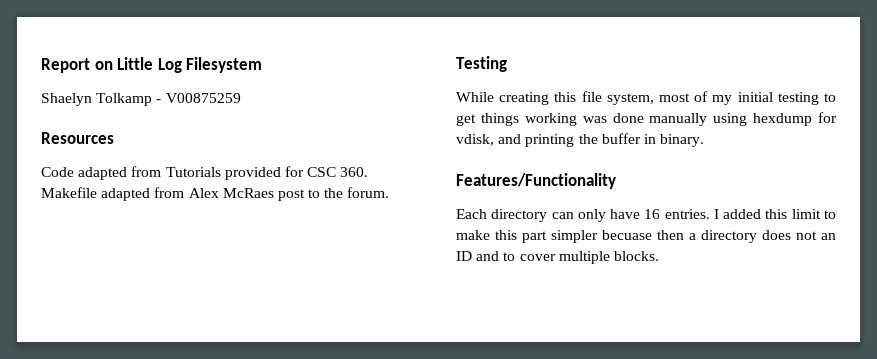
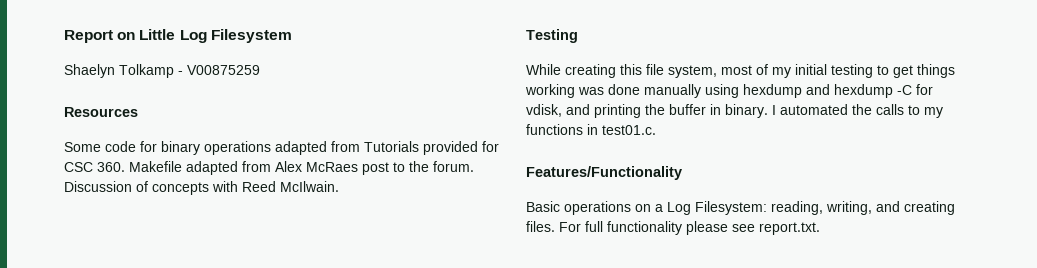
- Code adapted from Tutorials provided for CSC 360. Makefile adapted from Alex McRaes post to the forum.
+ Some code for binary operations adapted from Tutorials provided for CSC 360. Makefile adapted from Alex McRaes post to the forum. Discussion of concepts with Reed McIlwain.
- While creating this file system, most of my initial testing to get things working was done manually using hexdump for vdisk, and printing the buffer in binary.
+ While creating this file system, most of my initial testing to get things working was done manually using hexdump and hexdump -C for vdisk, and printing the buffer in binary. I automated the calls to my functions in test01.c.
  Features/Functionality
- Each directory can only have 16 entries. I added this limit to make this part simpler becuase then a directory does not an ID and to cover multiple blocks.
+ Basic operations on a Log Filesystem: reading, writing, and creating files. For full functionality please see report.txt.

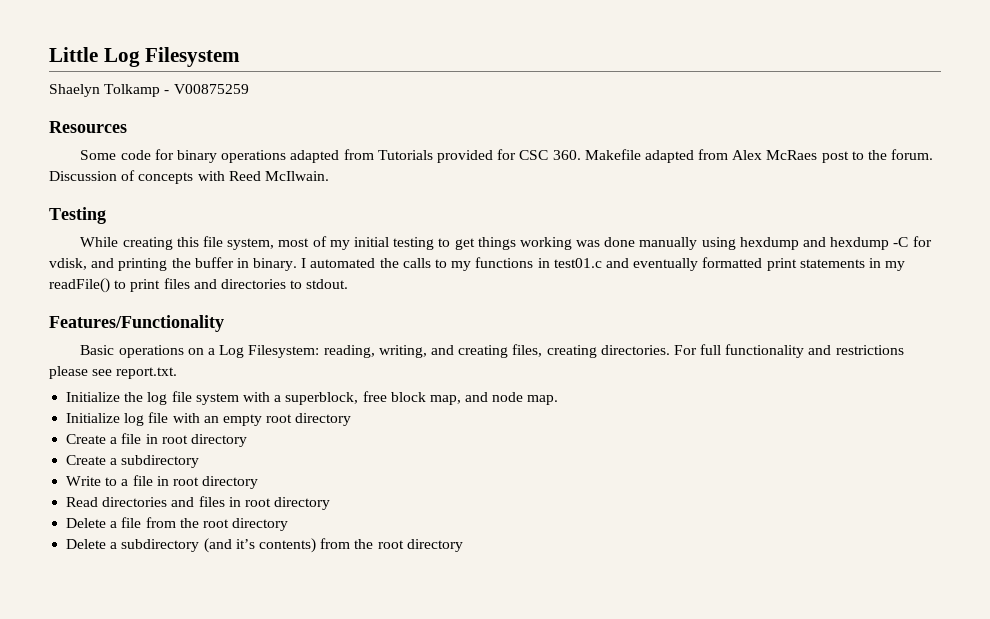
- Report on Little Log Filesystem
+ Little Log Filesystem
- I automated the calls to my functions in test01.c.
+ I automated the calls to my functions in test01.c and eventually formatted print statements in my readFile() to print files and directories to stdout.
- Basic operations on a Log Filesystem: reading, writing, and creating files.
+ Basic operations on a Log Filesystem: reading, writing, and creating files, creating directories.
- For full functionality please see report.txt.
+ For full functionality and restrictions please see report.txt.
+ Initialize the log file system with a superblock, free block map, and node map.
+ Initialize log file with an empty root directory
+ Create a file in root directory
+ Create a subdirectory
+ Write to a file in root directory
+ Read directories and files in root directory
+ Delete a file from the root directory
+ Delete a subdirectory (and it’s contents) from the root directory

